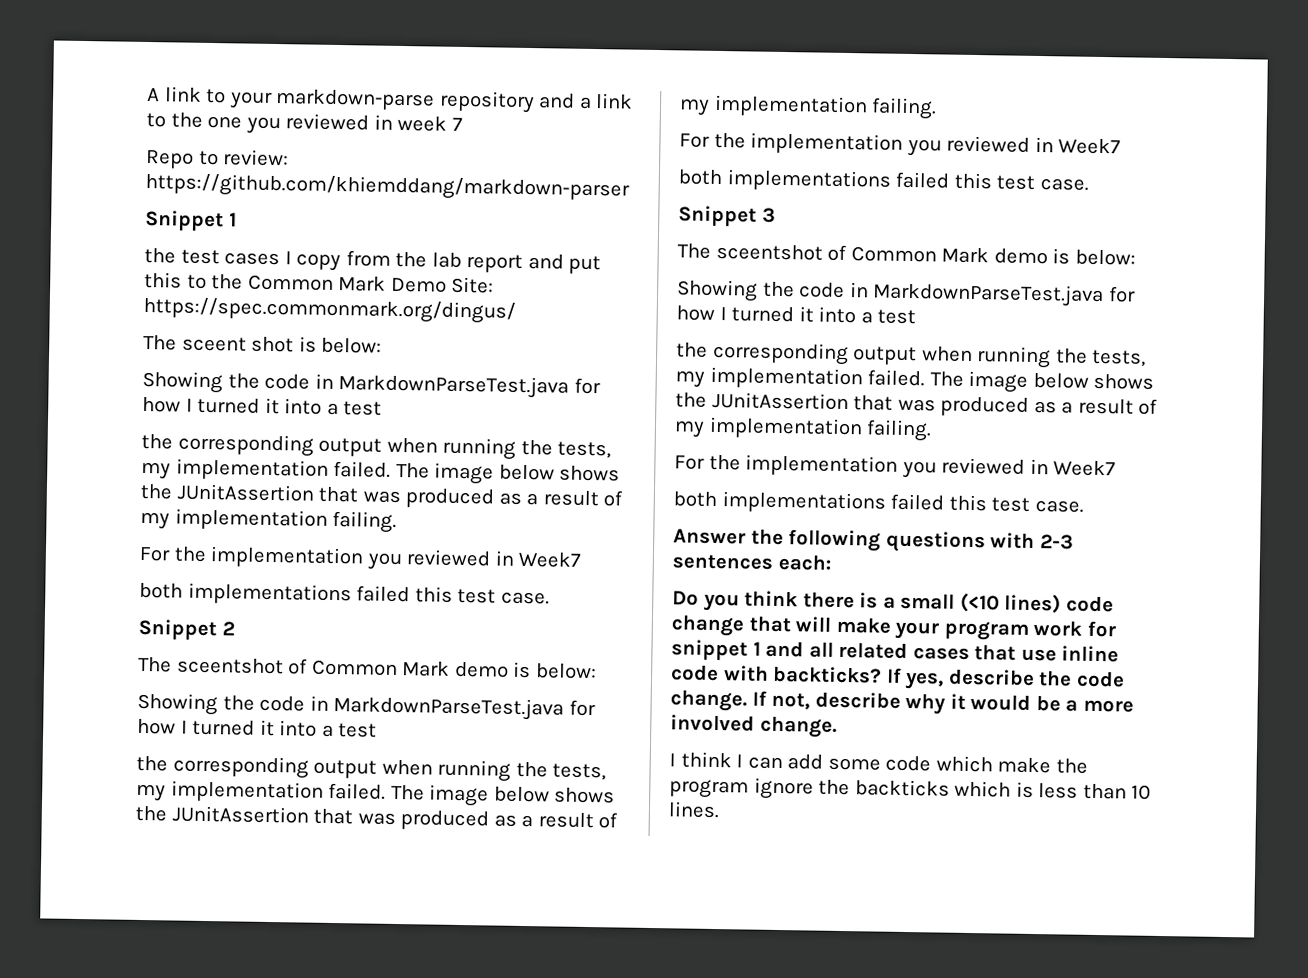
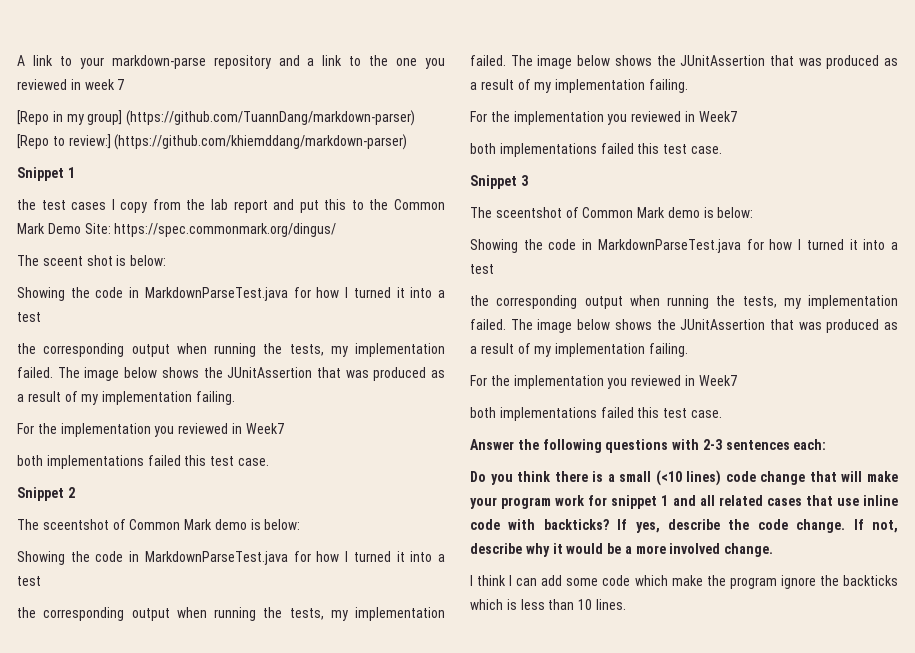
- Repo to review: https://github.com/khiemddang/markdown-parser
+ [Repo in my group] (https://github.com/TuannDang/markdown-parser) [Repo to review:] (https://github.com/khiemddang/markdown-parser)

